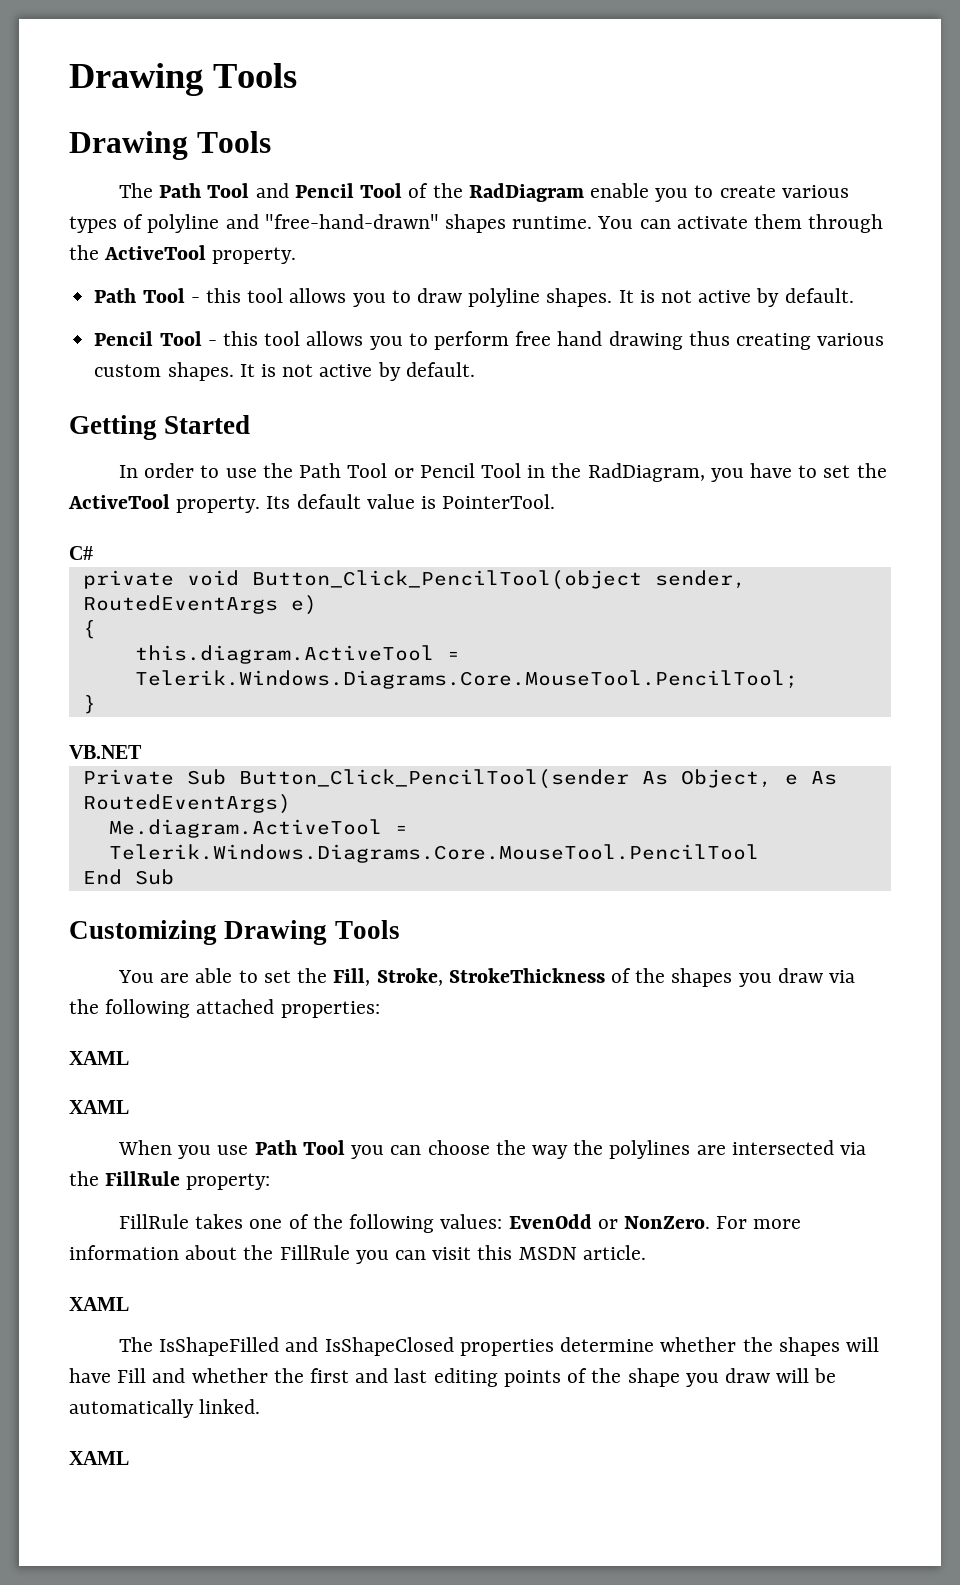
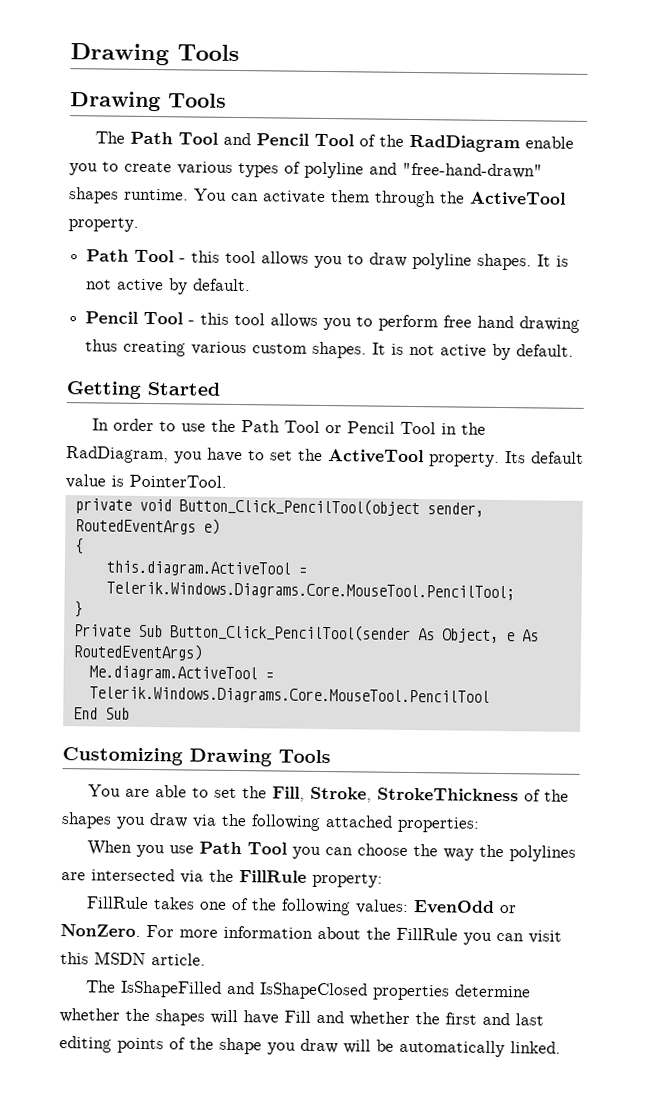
- C#
- VB.NET
  You are able to set the Fill, Stroke, StrokeThickness of the shapes you draw via the following attached properties:
- XAML
- XAML
  For more information about the FillRule you can visit this MSDN article.
- XAML
  The IsShapeFilled and IsShapeClosed properties determine whether the shapes will have Fill and whether the first and last editing points of the shape you draw will be automatically linked.
- XAML

